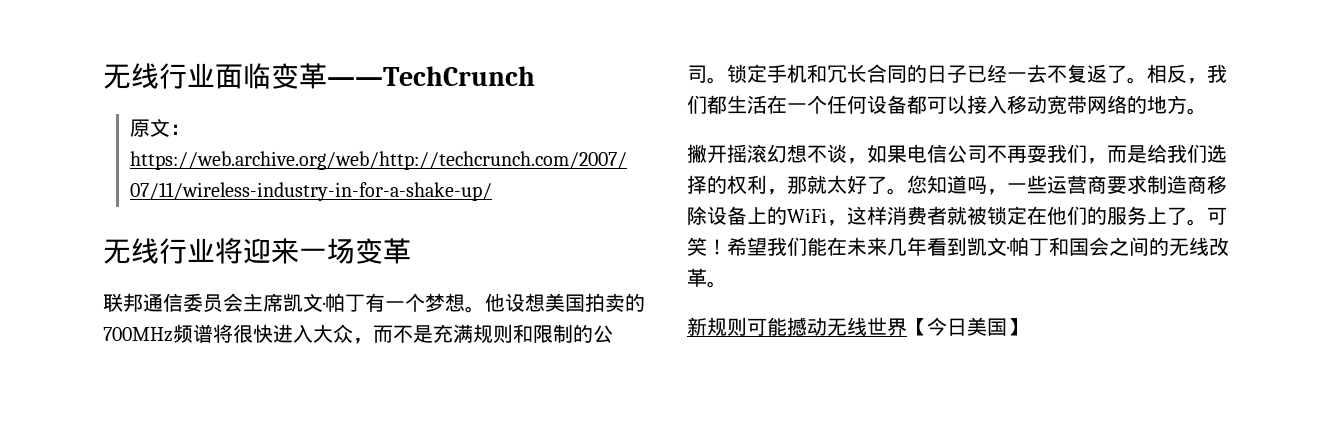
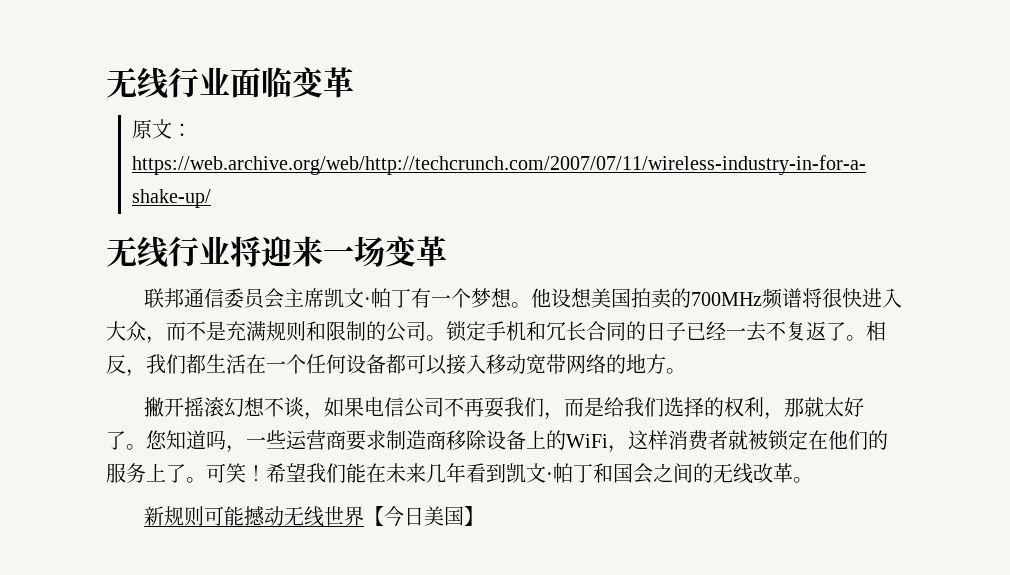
- 无线行业面临变革——TechCrunch
+ 无线行业面临变革

